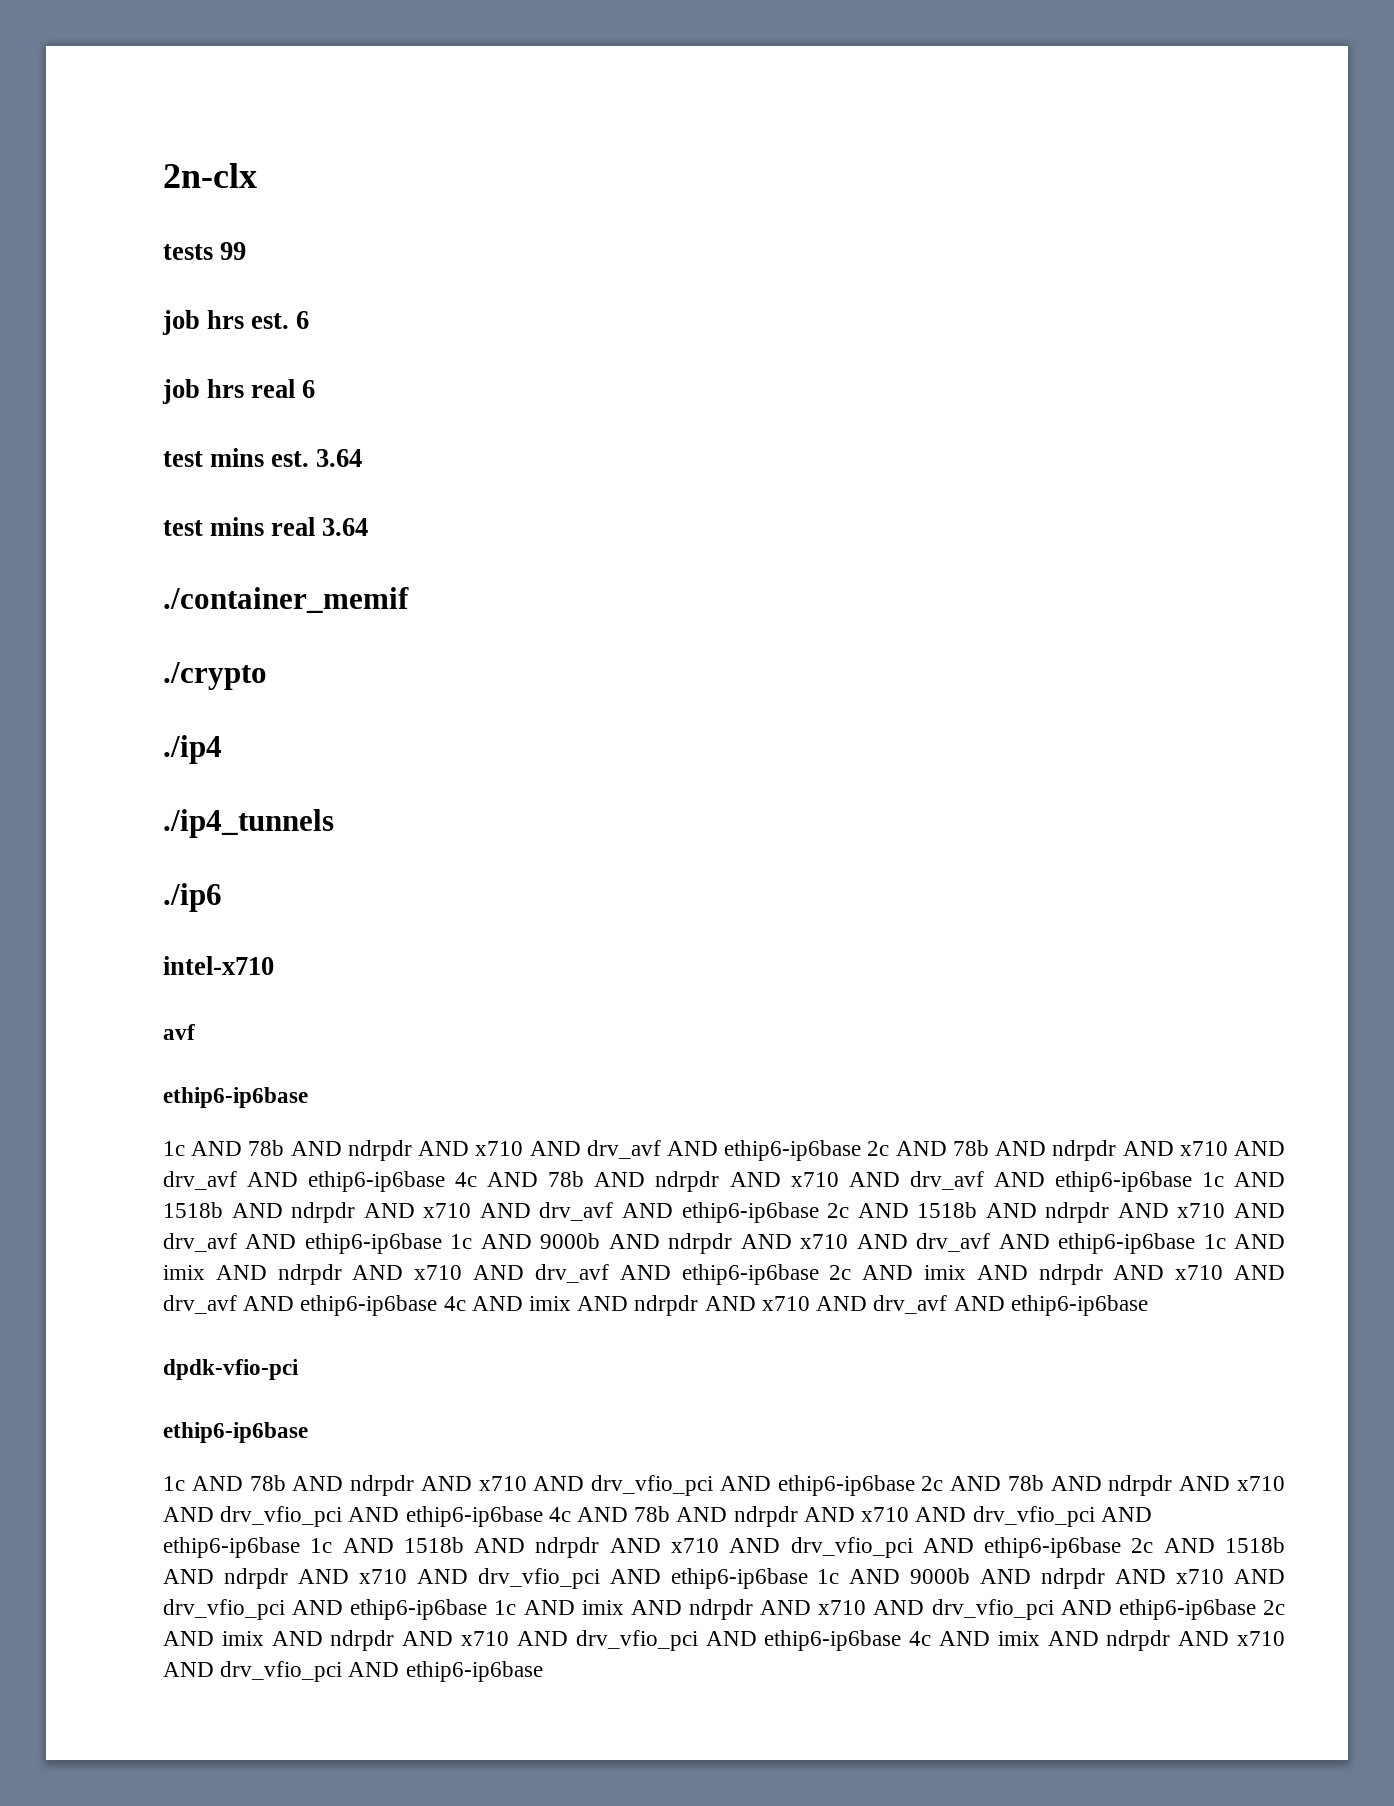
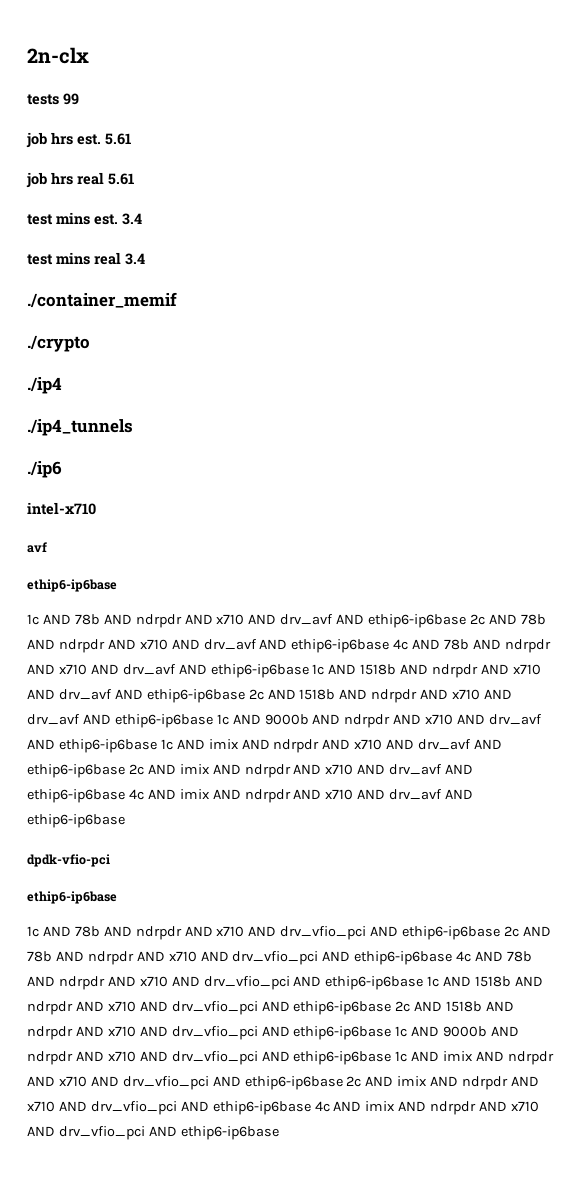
- job hrs est. 6
+ job hrs est. 5.61
- job hrs real 6
+ job hrs real 5.61
- test mins est. 3.64
+ test mins est. 3.4
- test mins real 3.64
+ test mins real 3.4

